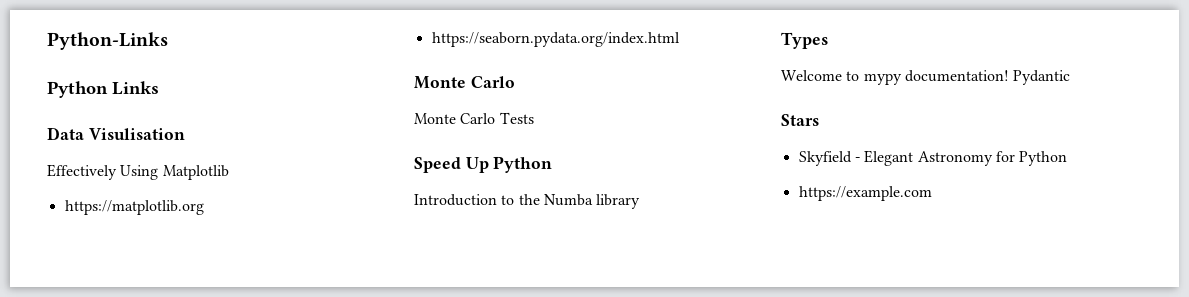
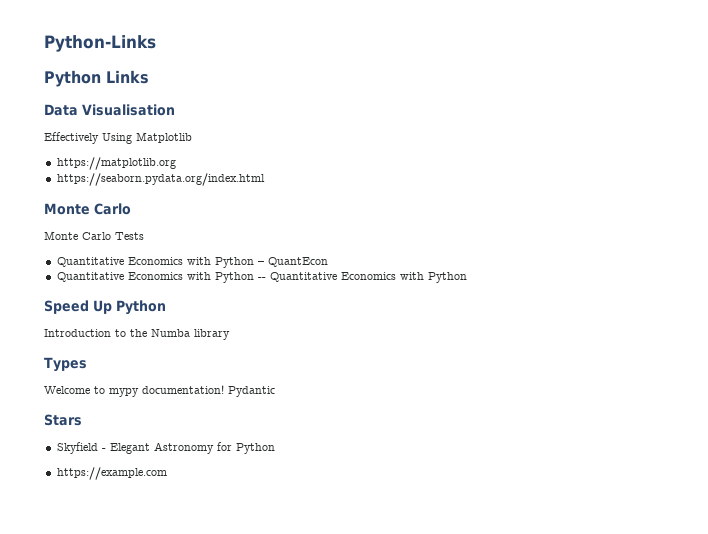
- Data Visulisation
+ Data Visualisation
+ Quantitative Economics with Python – QuantEcon
+ Quantitative Economics with Python -- Quantitative Economics with Python

